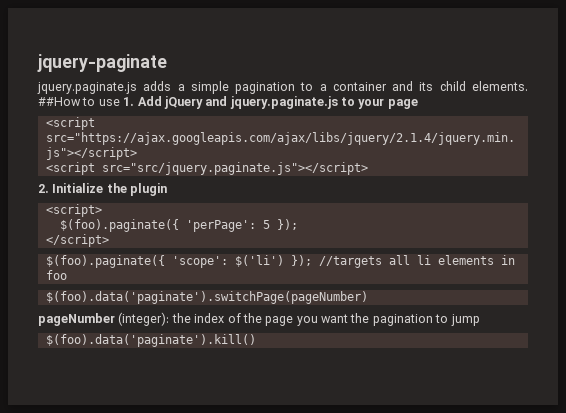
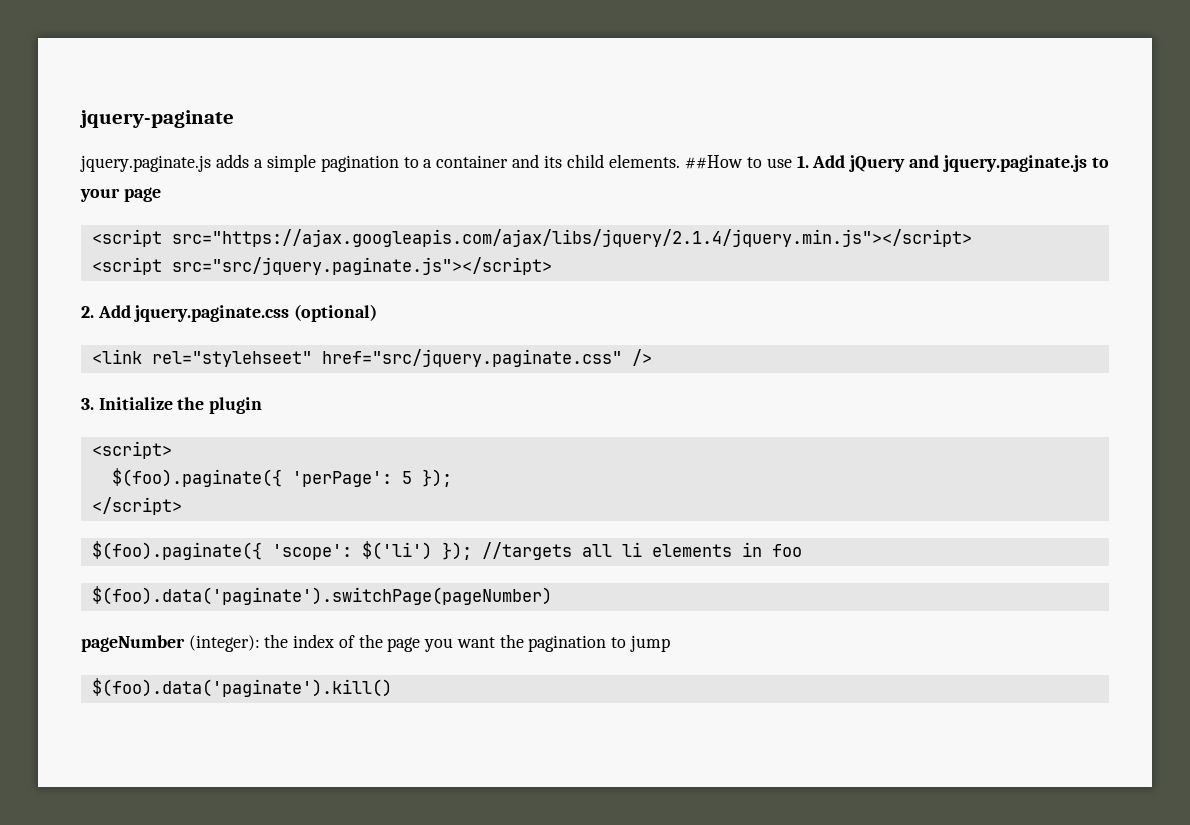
- 2. Initialize the plugin
+ 2. Add jquery.paginate.css (optional)
+ <link rel="stylehseet" href="src/jquery.paginate.css" />
+ 3. Initialize the plugin

